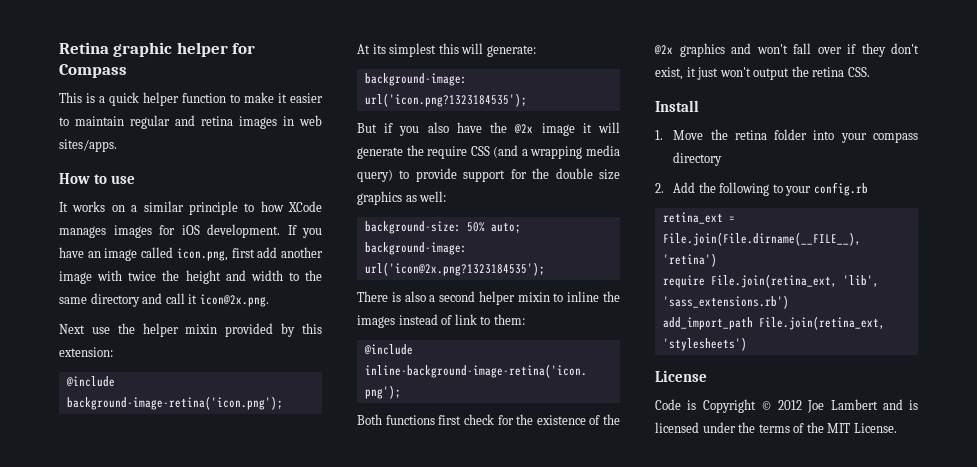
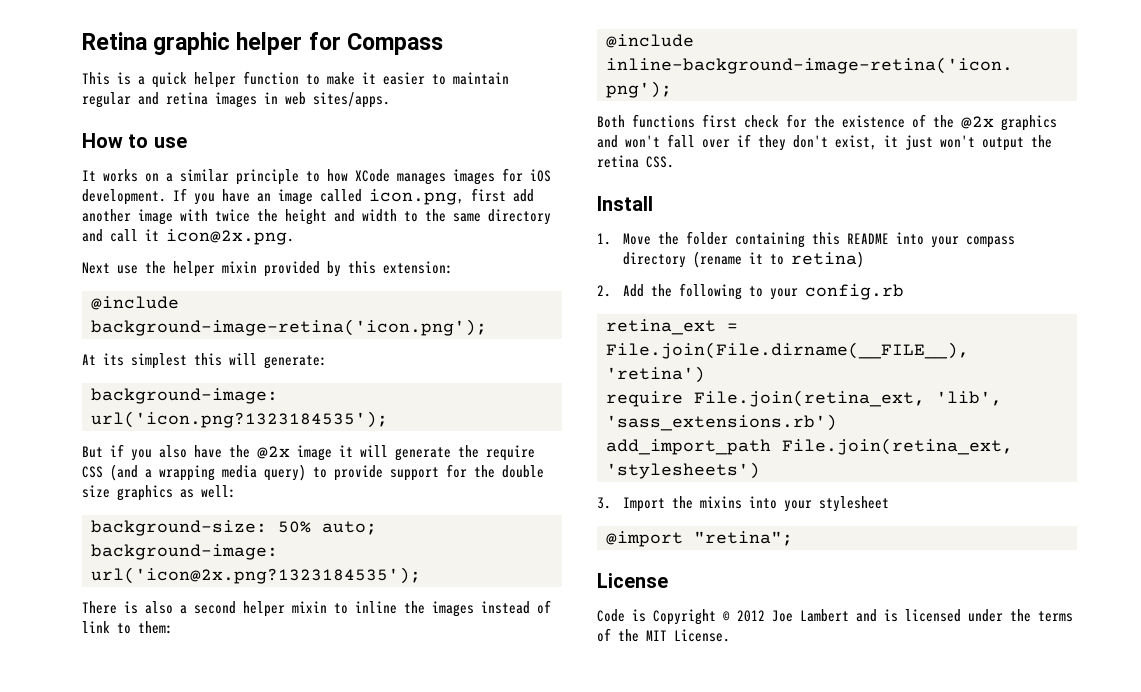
- 1. Move the retina folder into your compass directory
+ 1. Move the folder containing this README into your compass directory (rename it to retina)
+ 3. Import the mixins into your stylesheet
+ @import "retina";

